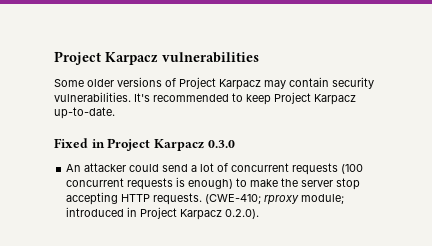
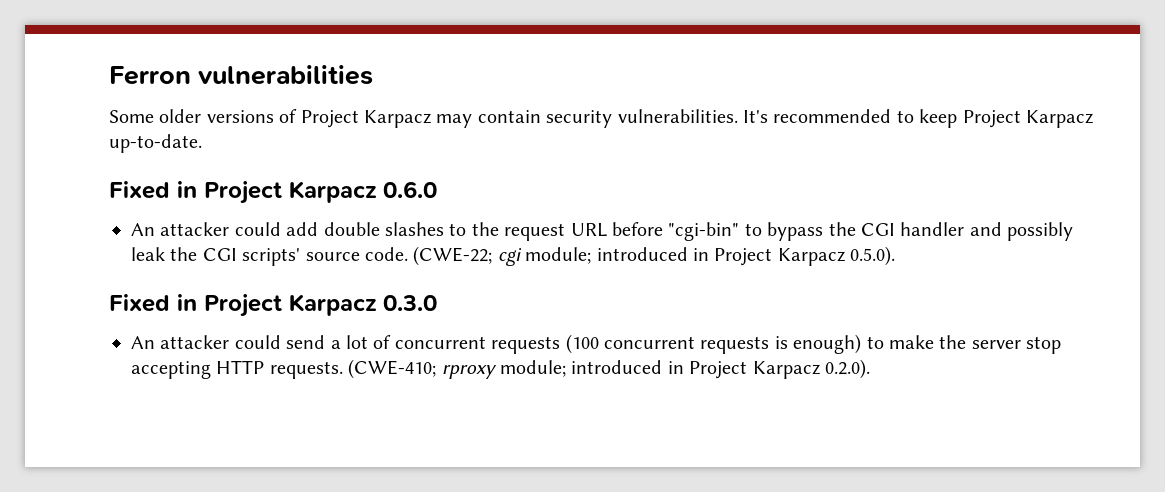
- Project Karpacz vulnerabilities
+ Ferron vulnerabilities
+ Fixed in Project Karpacz 0.6.0
+ An attacker could add double slashes to the request URL before "cgi-bin" to bypass the CGI handler and possibly leak the CGI scripts' source code. (CWE-22; cgi module; introduced in Project Karpacz 0.5.0).

